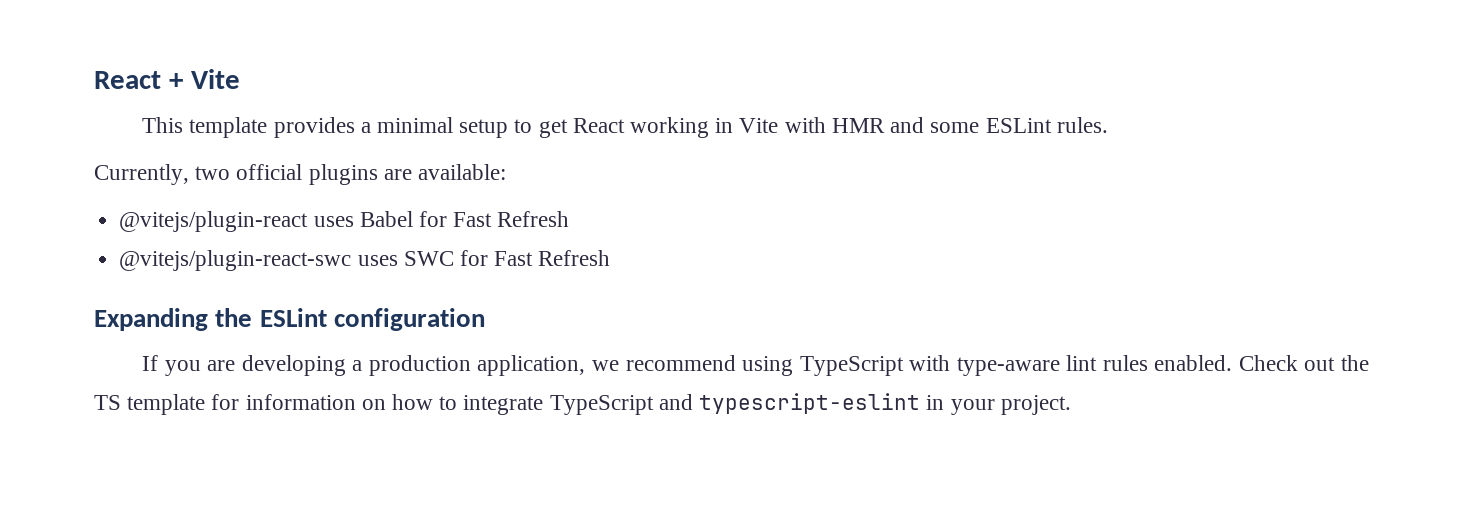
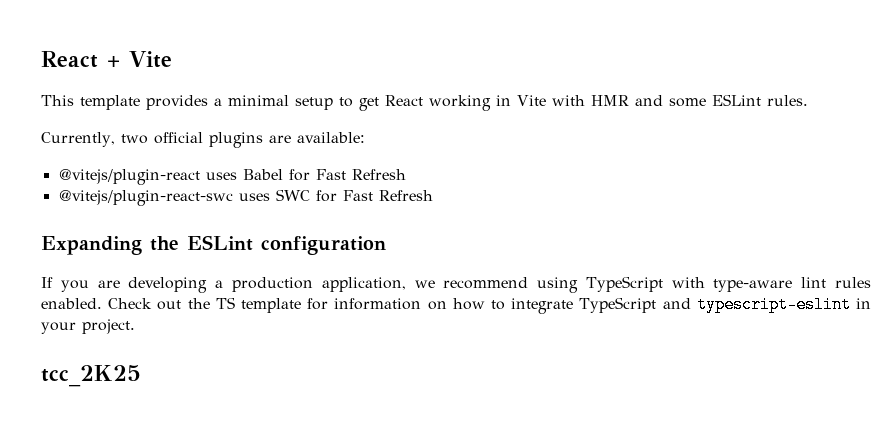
+ tcc_2K25

